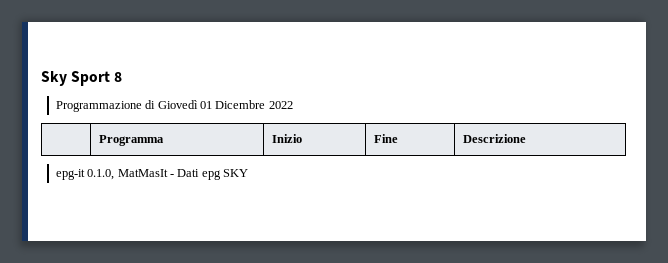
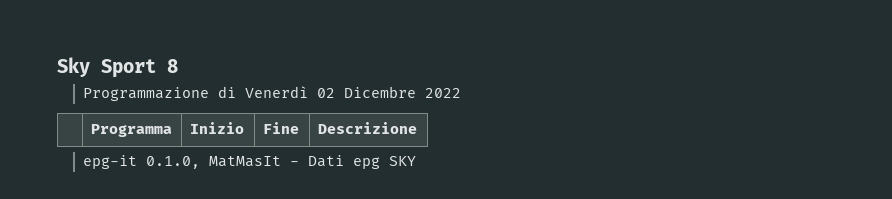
- Programmazione di Giovedì 01 Dicembre 2022
+ Programmazione di Venerdì 02 Dicembre 2022

